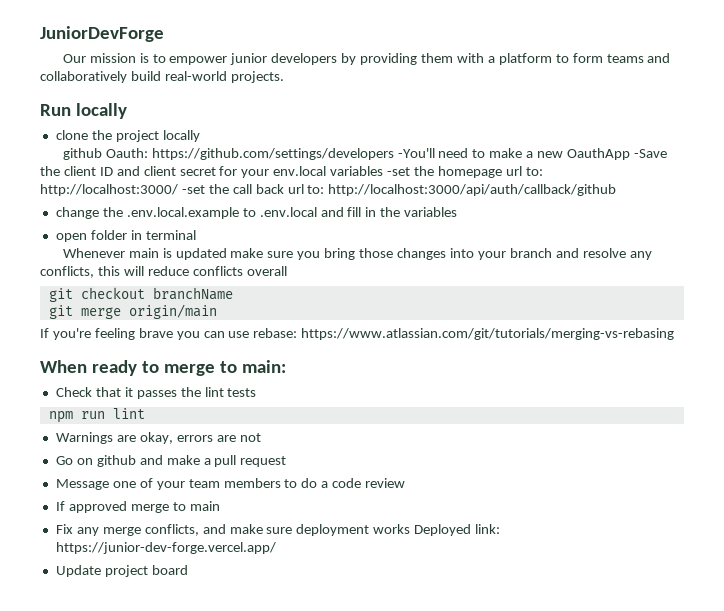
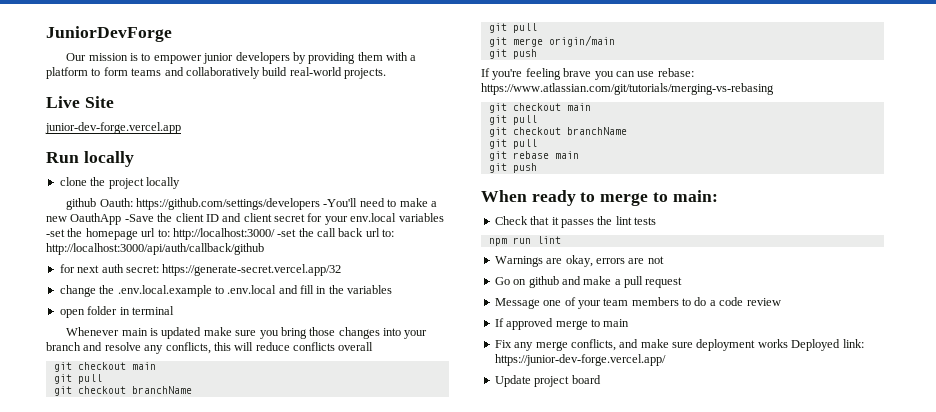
+ Live Site
+ junior-dev-forge.vercel.app
+ for next auth secret: https://generate-secret.vercel.app/32
  Whenever main is updated make sure you bring those changes into your branch and resolve any conflicts, this will reduce conflicts overall
+ git checkout main
+ git pull
  git checkout branchName
+ git pull
  git merge origin/main
+ git push
  If you're feeling brave you can use rebase: https://www.atlassian.com/git/tutorials/merging-vs-rebasing
+ git checkout main
+ git pull
+ git checkout branchName
+ git pull
+ git rebase main
+ git push

